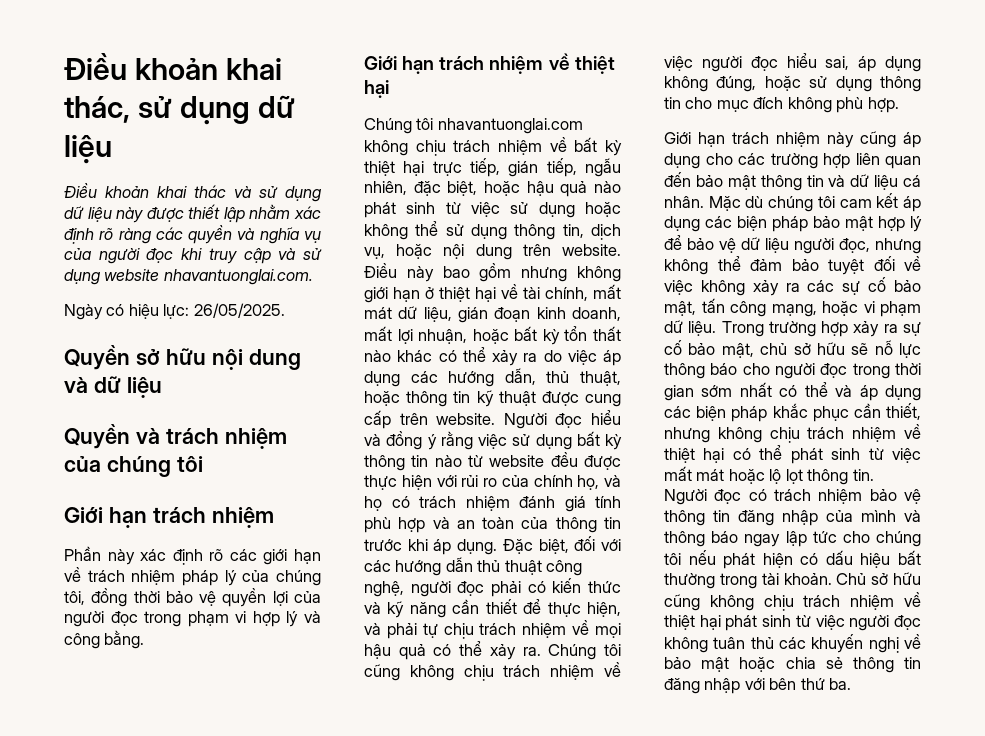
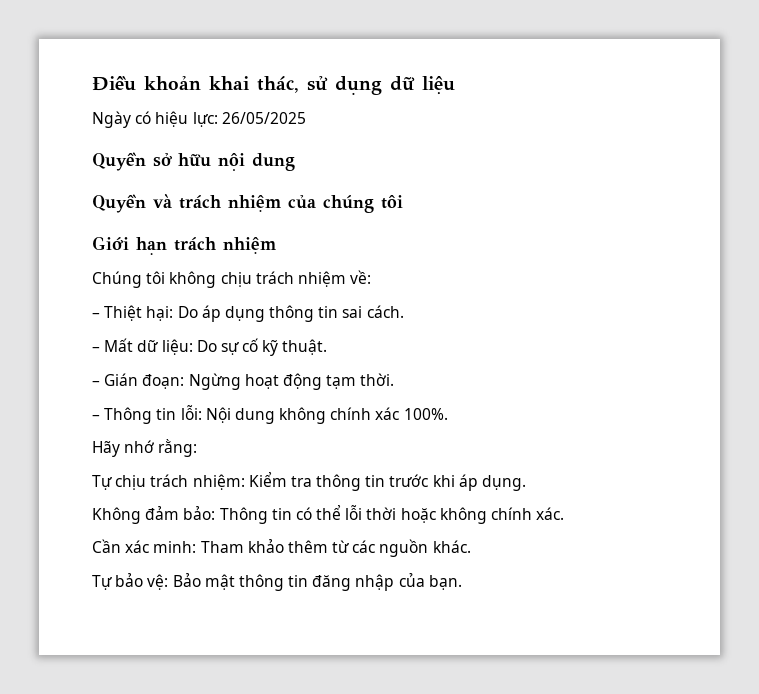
- Điều khoản khai thác và sử dụng dữ liệu này được thiết lập nhằm xác định rõ ràng các quyền và nghĩa vụ của người đọc khi truy cập và sử dụng website nhavantuonglai.com.
- Ngày có hiệu lực: 26/05/2025.
+ Ngày có hiệu lực: 26/05/2025
- Quyền sở hữu nội dung và dữ liệu
+ Quyền sở hữu nội dung
- Phần này xác định rõ các giới hạn về trách nhiệm pháp lý của chúng tôi, đồng thời bảo vệ quyền lợi của người đọc trong phạm vi hợp lý và công bằng.
- Giới hạn trách nhiệm về thiệt hại
- Chúng tôi nhavantuonglai.com không chịu trách nhiệm về bất kỳ thiệt hại trực tiếp, gián tiếp, ngẫu nhiên, đặc biệt, hoặc hậu quả nào phát sinh từ việc sử dụng hoặc không thể sử dụng thông tin, dịch vụ, hoặc nội dung trên website. Điều này bao gồm nhưng không giới hạn ở thiệt hại về tài chính, mất mát dữ liệu, gián đoạn kinh doanh, mất lợi nhuận, hoặc bất kỳ tổn thất nào khác có thể xảy ra do việc áp dụng các hướng dẫn, thủ thuật, hoặc thông tin kỹ thuật được cung cấp trên website. Người đọc hiểu và đồng ý rằng việc sử dụng bất kỳ thông tin nào từ website đều được thực hiện với rủi ro của chính họ, và họ có trách nhiệm đánh giá tính phù hợp và an toàn của thông tin trước khi áp dụng. Đặc biệt, đối với các hướng dẫn thủ thuật công nghệ, người đọc phải có kiến thức và kỹ năng cần thiết để thực hiện, và phải tự chịu trách nhiệm về mọi hậu quả có thể xảy ra. Chúng tôi cũng không chịu trách nhiệm về việc người đọc hiểu sai, áp dụng không đúng, hoặc sử dụng thông tin cho mục đích không phù hợp.
- Giới hạn trách nhiệm này cũng áp dụng cho các trường hợp liên quan đến bảo mật thông tin và dữ liệu cá nhân. Mặc dù chúng tôi cam kết áp dụng các biện pháp bảo mật hợp lý để bảo vệ dữ liệu người đọc, nhưng không thể đảm bảo tuyệt đối về việc không xảy ra các sự cố bảo mật, tấn công mạng, hoặc vi phạm dữ liệu. Trong trường hợp xảy ra sự cố bảo mật, chủ sở hữu sẽ nỗ lực thông báo cho người đọc trong thời gian sớm nhất có thể và áp dụng các biện pháp khắc phục cần thiết, nhưng không chịu trách nhiệm về thiệt hại có thể phát sinh từ việc mất mát hoặc lộ lọt thông tin. Người đọc có trách nhiệm bảo vệ thông tin đăng nhập của mình và thông báo ngay lập tức cho chúng tôi nếu phát hiện có dấu hiệu bất thường trong tài khoản. Chủ sở hữu cũng không chịu trách nhiệm về thiệt hại phát sinh từ việc người đọc không tuân thủ các khuyến nghị về bảo mật hoặc chia sẻ thông tin đăng nhập với bên thứ ba.
+ Chúng tôi không chịu trách nhiệm về:
+ – Thiệt hại: Do áp dụng thông tin sai cách.
+ – Mất dữ liệu: Do sự cố kỹ thuật.
+ – Gián đoạn: Ngừng hoạt động tạm thời.
+ – Thông tin lỗi: Nội dung không chính xác 100%.
+ Hãy nhớ rằng:
+ Tự chịu trách nhiệm: Kiểm tra thông tin trước khi áp dụng.
+ Không đảm bảo: Thông tin có thể lỗi thời hoặc không chính xác.
+ Cần xác minh: Tham khảo thêm từ các nguồn khác.
+ Tự bảo vệ: Bảo mật thông tin đăng nhập của bạn.

